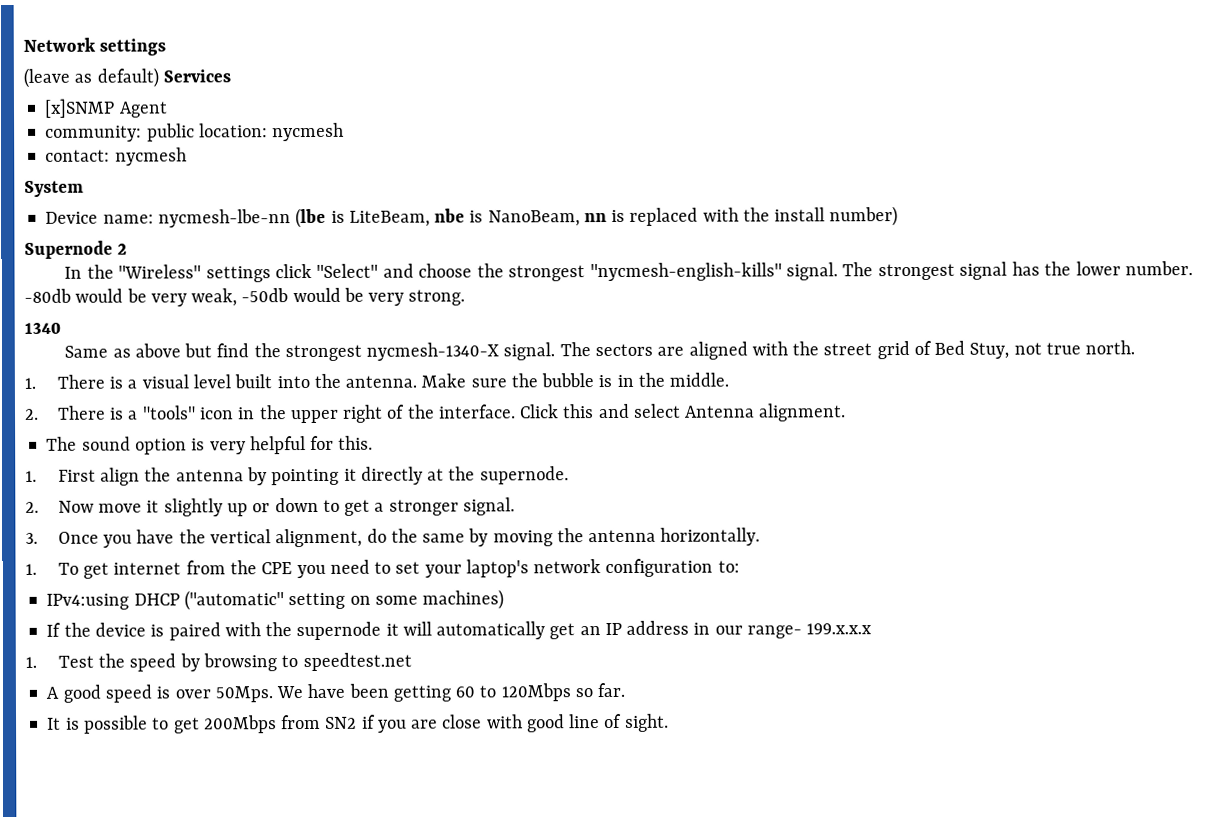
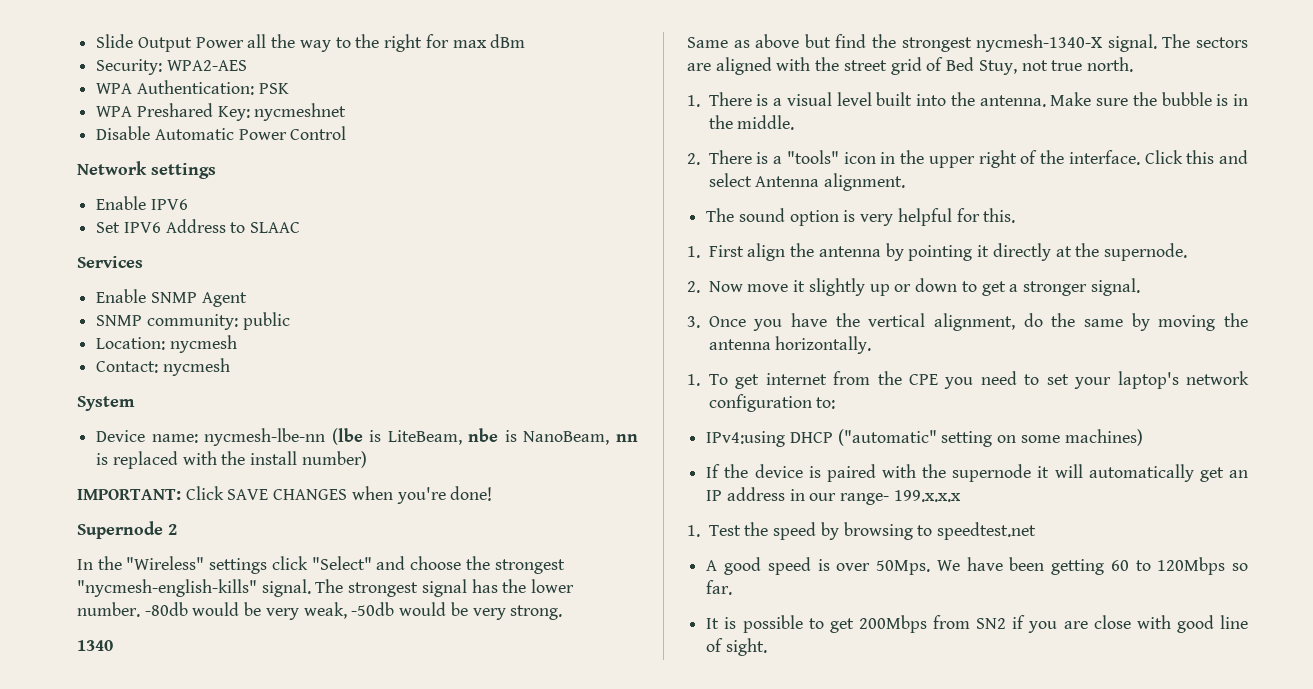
+ Slide Output Power all the way to the right for max dBm
+ Security: WPA2-AES
+ WPA Authentication: PSK
+ WPA Preshared Key: nycmeshnet
+ Disable Automatic Power Control
  Network settings
- (leave as default) Services
+ Enable IPV6
+ Set IPV6 Address to SLAAC
+ Services
- [x]SNMP Agent
+ Enable SNMP Agent
- community: public location: nycmesh
- contact: nycmesh
+ SNMP community: public
+ Location: nycmesh
+ Contact: nycmesh
+ IMPORTANT: Click SAVE CHANGES when you're done!

